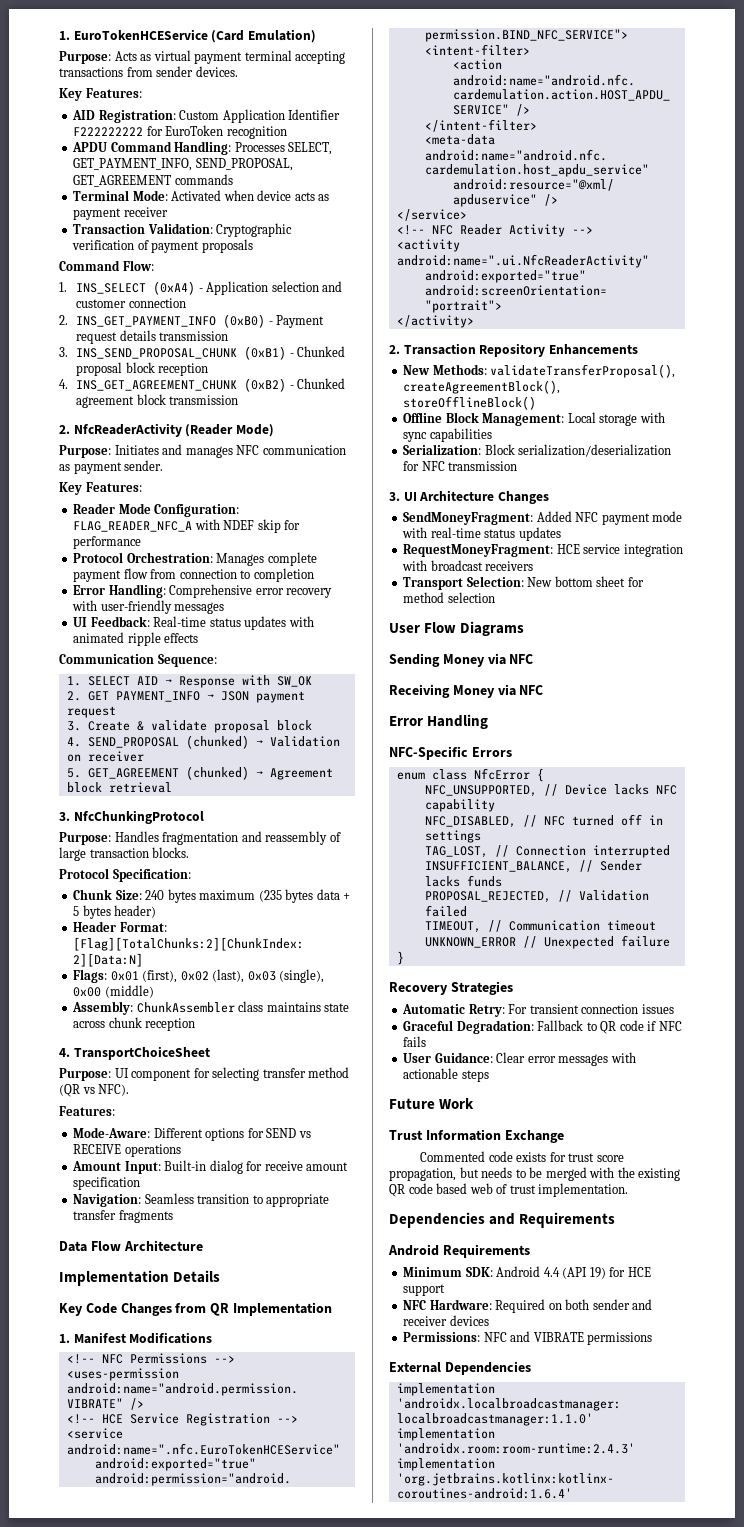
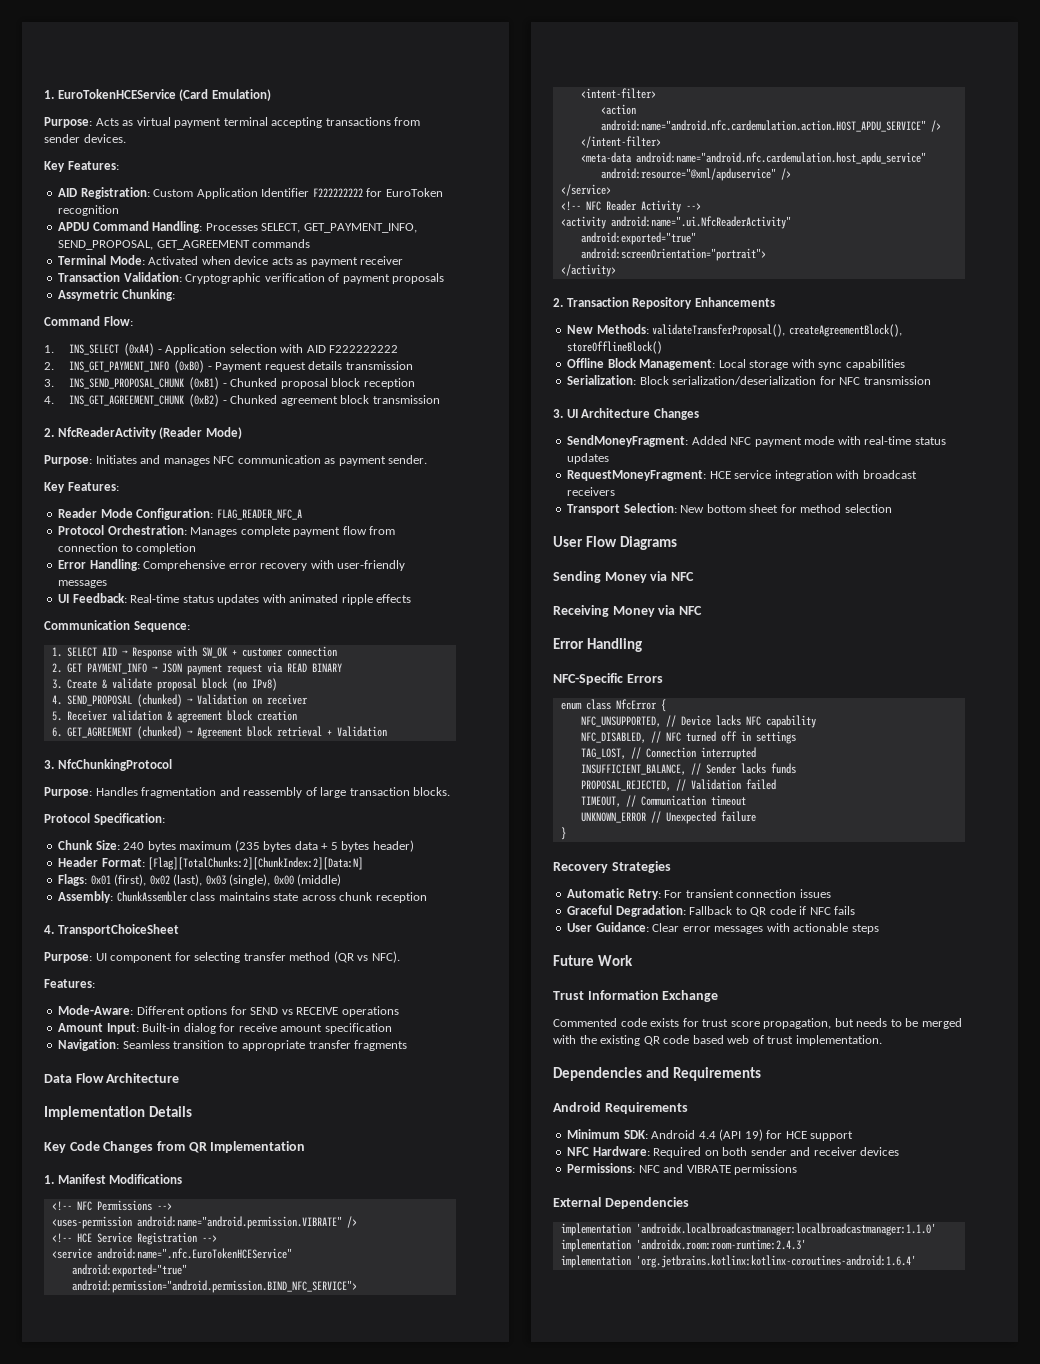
+ Assymetric Chunking:
- 1. INS_SELECT (0xA4) - Application selection and customer connection
+ 1. INS_SELECT (0xA4) - Application selection with AID F222222222
- Reader Mode Configuration: FLAG_READER_NFC_A with NDEF skip for performance
+ Reader Mode Configuration: FLAG_READER_NFC_A
- 1. SELECT AID → Response with SW_OK
+ 1. SELECT AID → Response with SW_OK + customer connection
- 2. GET PAYMENT_INFO → JSON payment request
+ 2. GET PAYMENT_INFO → JSON payment request via READ BINARY
- 3. Create & validate proposal block
+ 3. Create & validate proposal block (no IPv8)
- 5. GET_AGREEMENT (chunked) → Agreement block retrieval
+ 5. Receiver validation & agreement block creation
+ 6. GET_AGREEMENT (chunked) → Agreement block retrieval + Validation

